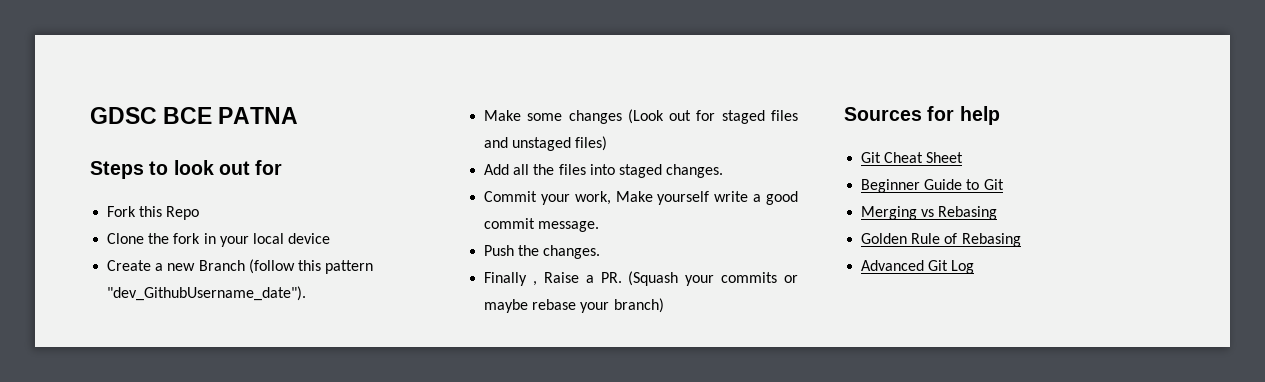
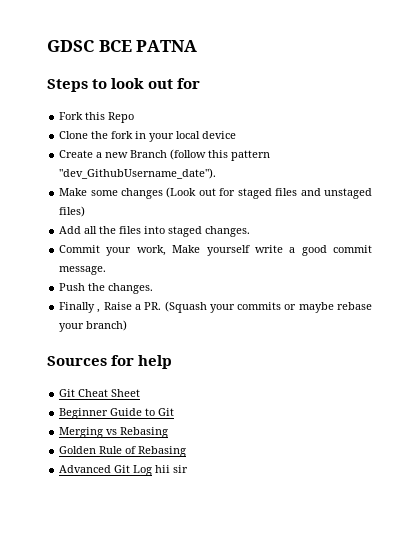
- Advanced Git Log
+ Advanced Git Log hii sir

